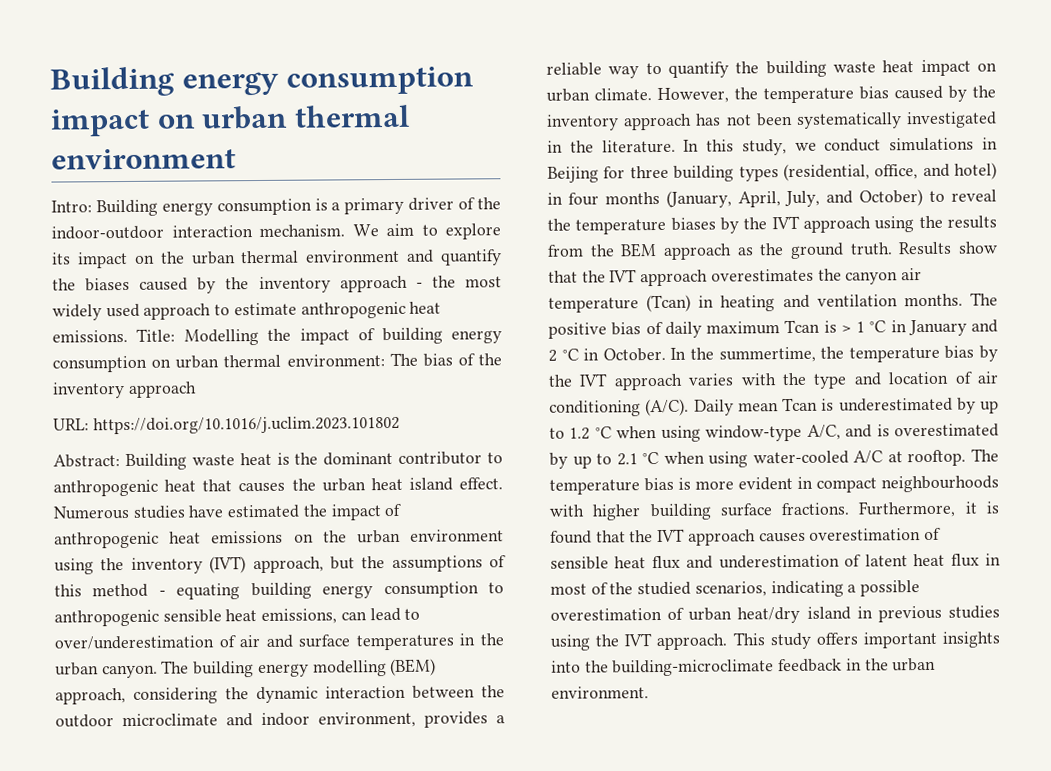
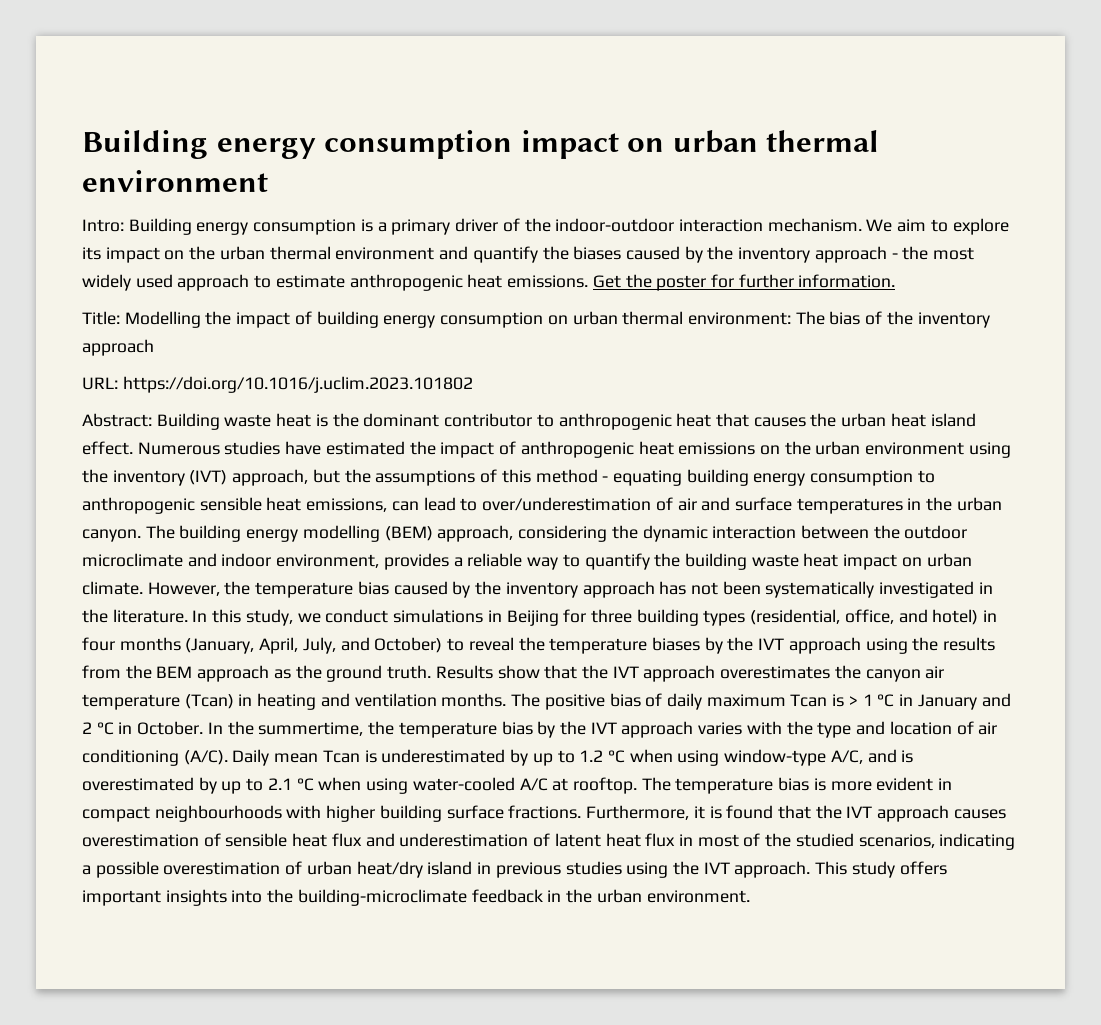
- We aim to explore its impact on the urban thermal environment and quantify the biases caused by the inventory approach - the most widely used approach to estimate anthropogenic heat emissions. Title: Modelling the impact of building energy consumption on urban thermal environment: The bias of the inventory approach
+ We aim to explore its impact on the urban thermal environment and quantify the biases caused by the inventory approach - the most widely used approach to estimate anthropogenic heat emissions. Get the poster for further information.
+ Title: Modelling the impact of building energy consumption on urban thermal environment: The bias of the inventory approach

